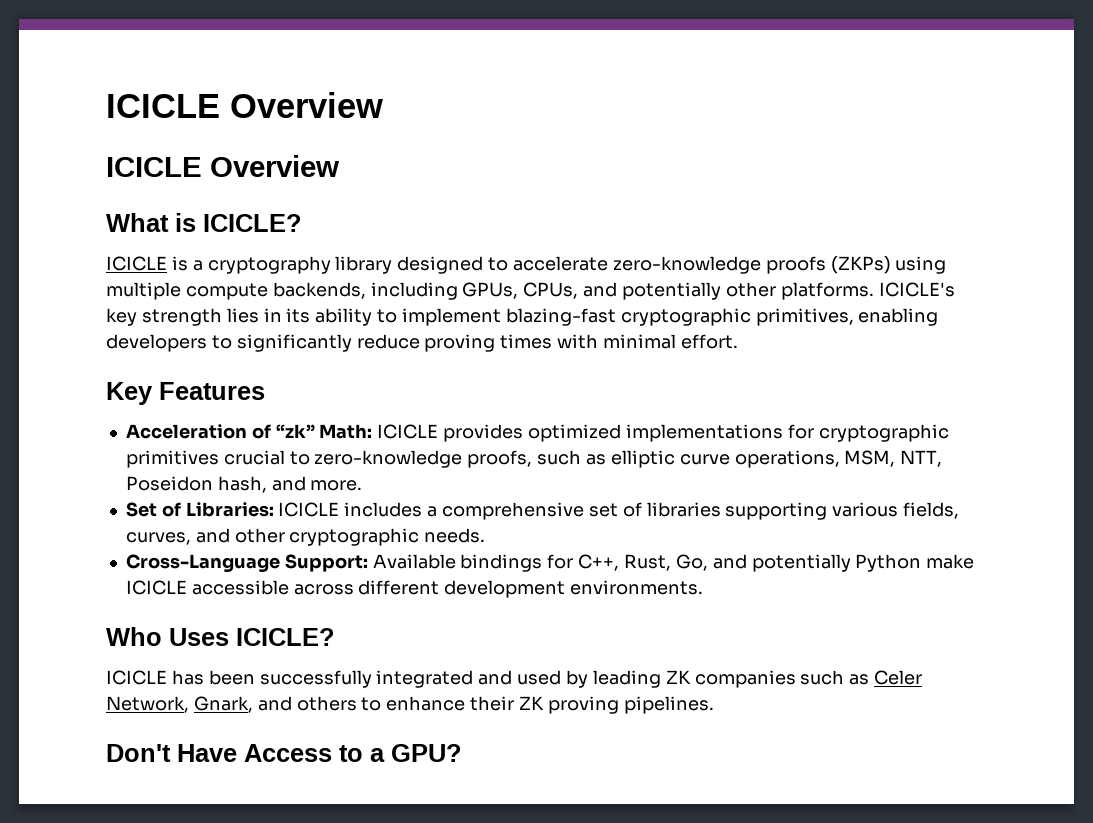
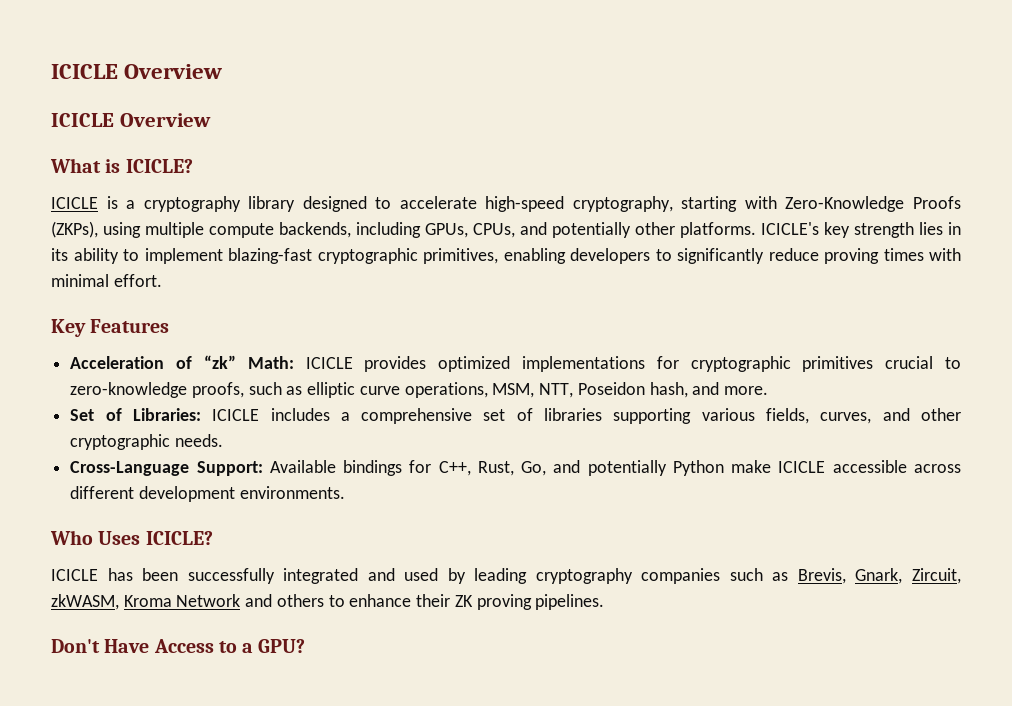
- ICICLE is a cryptography library designed to accelerate zero-knowledge proofs (ZKPs) using multiple compute backends, including GPUs, CPUs, and potentially other platforms.
+ ICICLE is a cryptography library designed to accelerate high-speed cryptography, starting with Zero-Knowledge Proofs (ZKPs), using multiple compute backends, including GPUs, CPUs, and potentially other platforms.
- ICICLE has been successfully integrated and used by leading ZK companies such as Celer Network, Gnark, and others to enhance their ZK proving pipelines.
+ ICICLE has been successfully integrated and used by leading cryptography companies such as Brevis, Gnark, Zircuit, zkWASM, Kroma Network and others to enhance their ZK proving pipelines.

